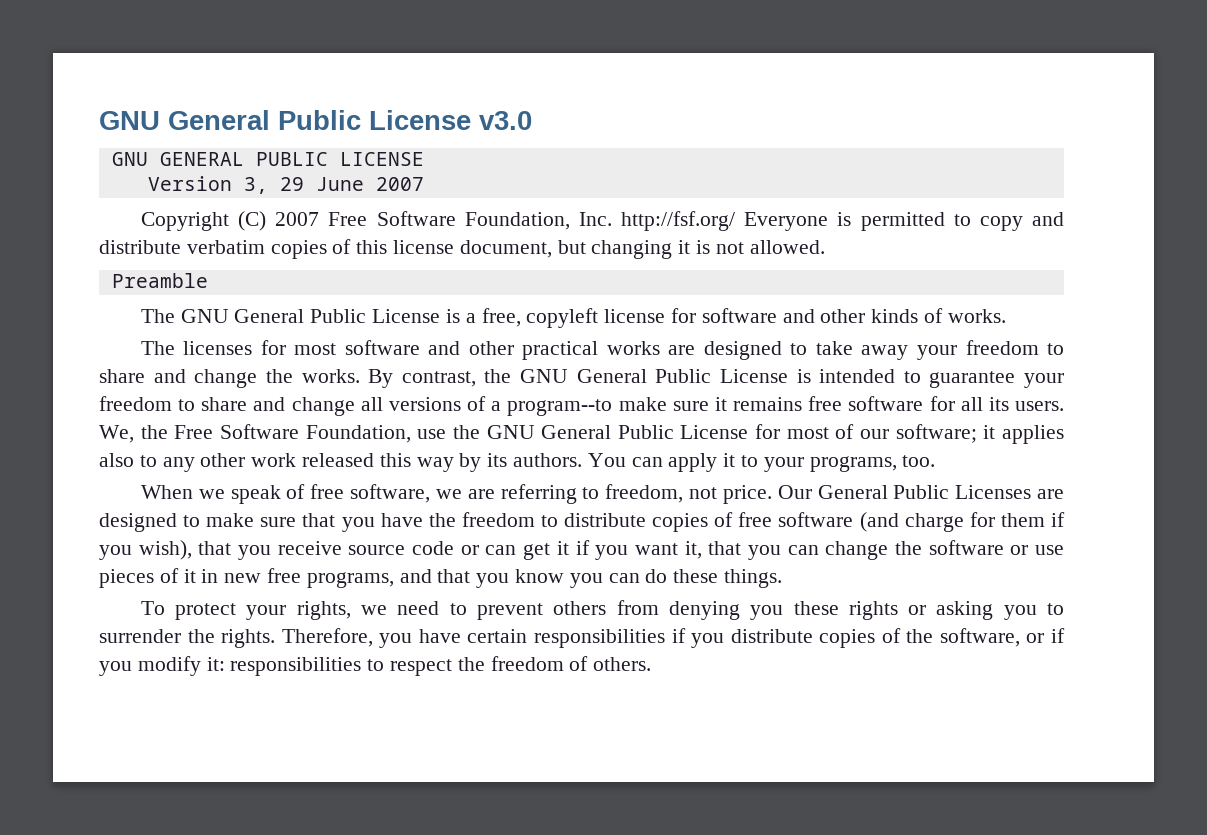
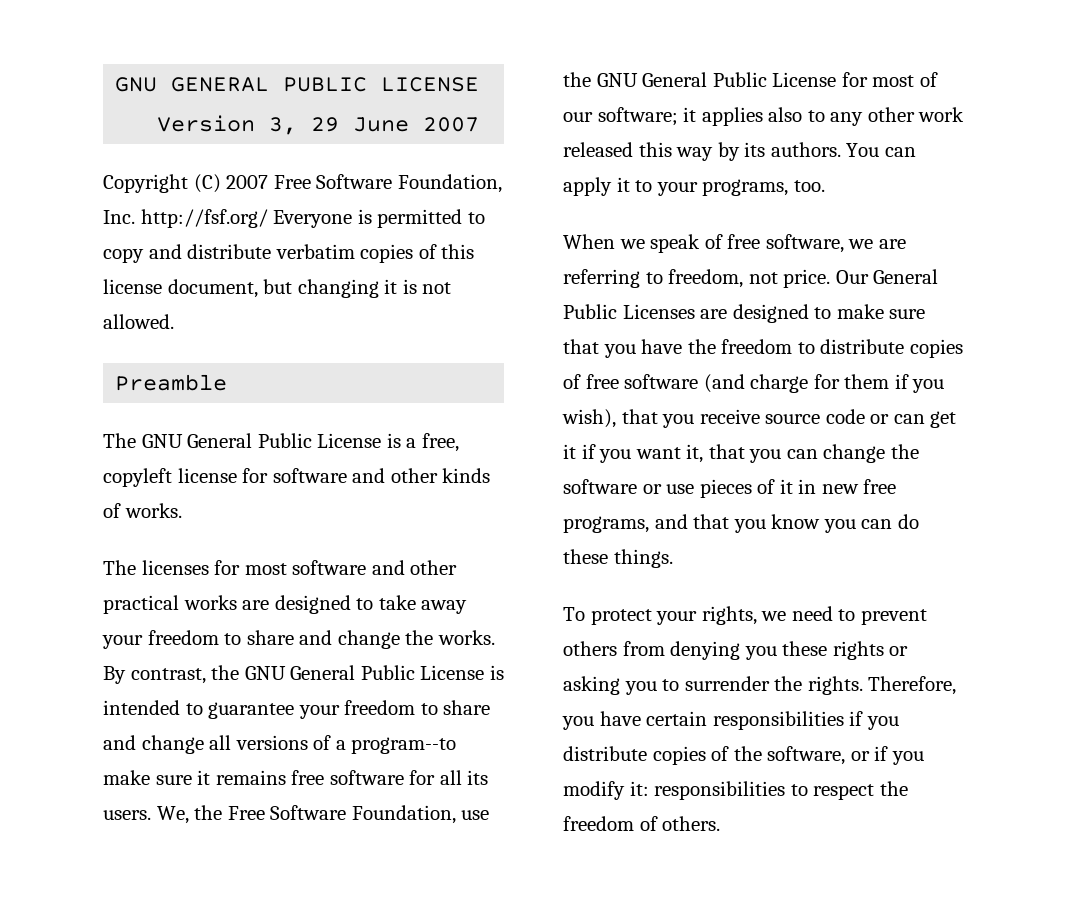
- GNU General Public License v3.0

